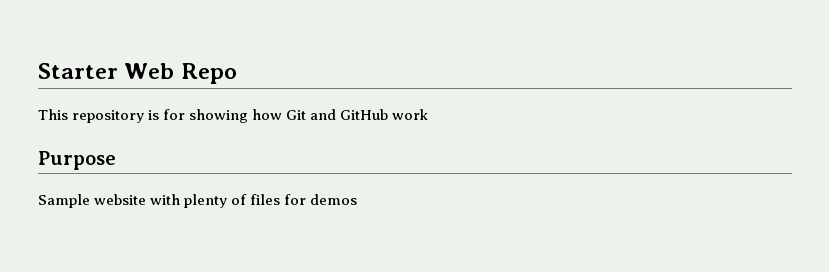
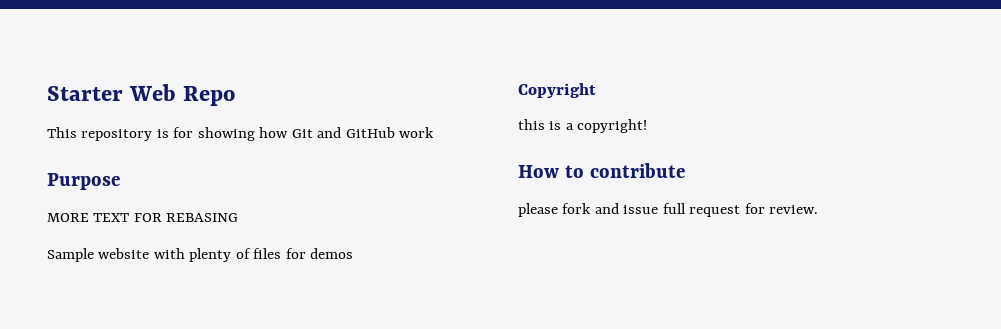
+ MORE TEXT FOR REBASING
+ Copyright
+ this is a copyright!
+ How to contribute
+ please fork and issue full request for review.

